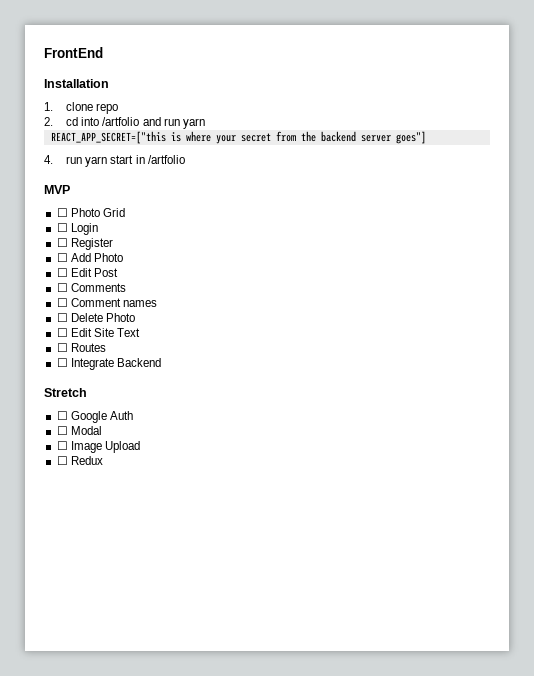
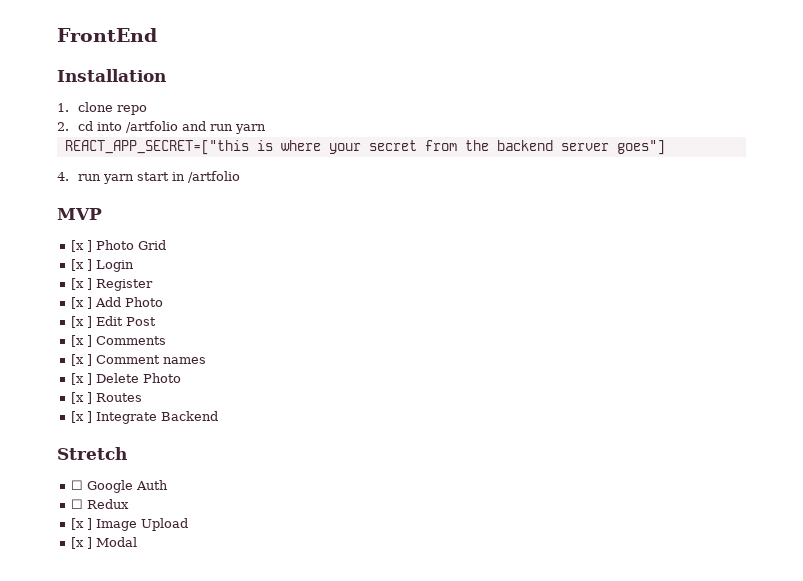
- ☐ Photo Grid
+ [x ] Photo Grid
- ☐ Login
+ [x ] Login
- ☐ Register
+ [x ] Register
- ☐ Add Photo
+ [x ] Add Photo
- ☐ Edit Post
+ [x ] Edit Post
- ☐ Comments
+ [x ] Comments
- ☐ Comment names
+ [x ] Comment names
- ☐ Delete Photo
+ [x ] Delete Photo
- ☐ Edit Site Text
- ☐ Routes
+ [x ] Routes
- ☐ Integrate Backend
+ [x ] Integrate Backend
- ☐ Modal
- ☐ Image Upload
+ ☐ Redux
+ [x ] Image Upload
- ☐ Redux
+ [x ] Modal

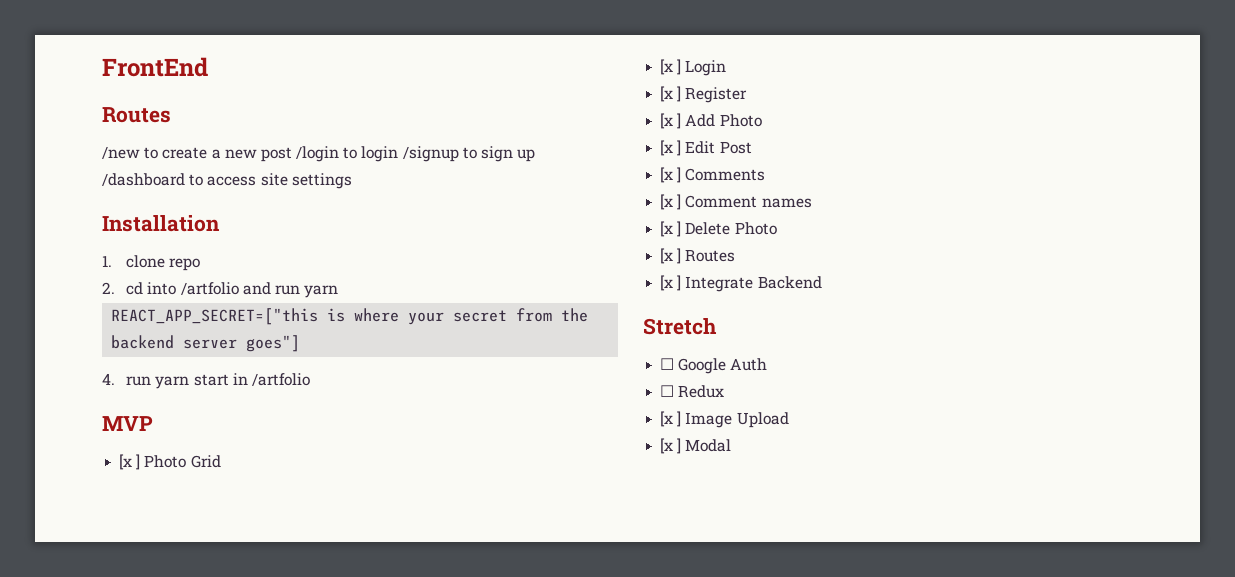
  FrontEnd
+ Routes
+ /new to create a new post /login to login /signup to sign up /dashboard to access site settings

